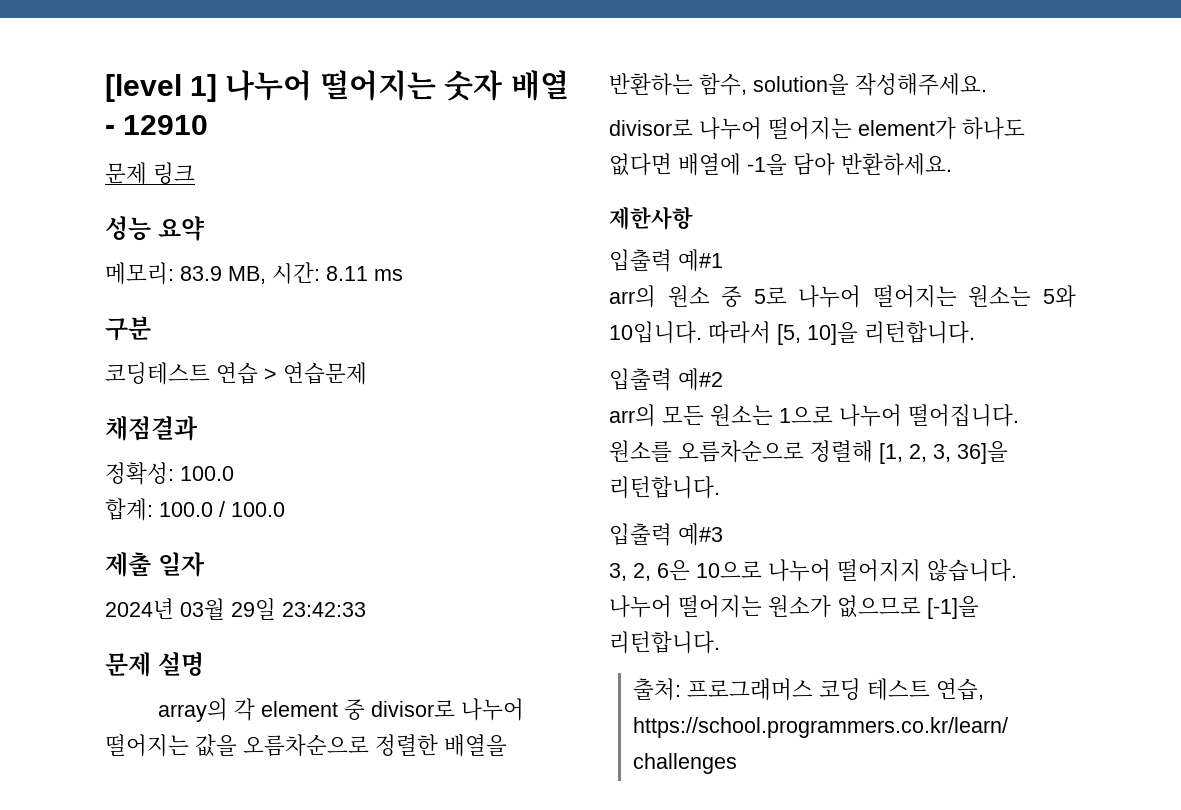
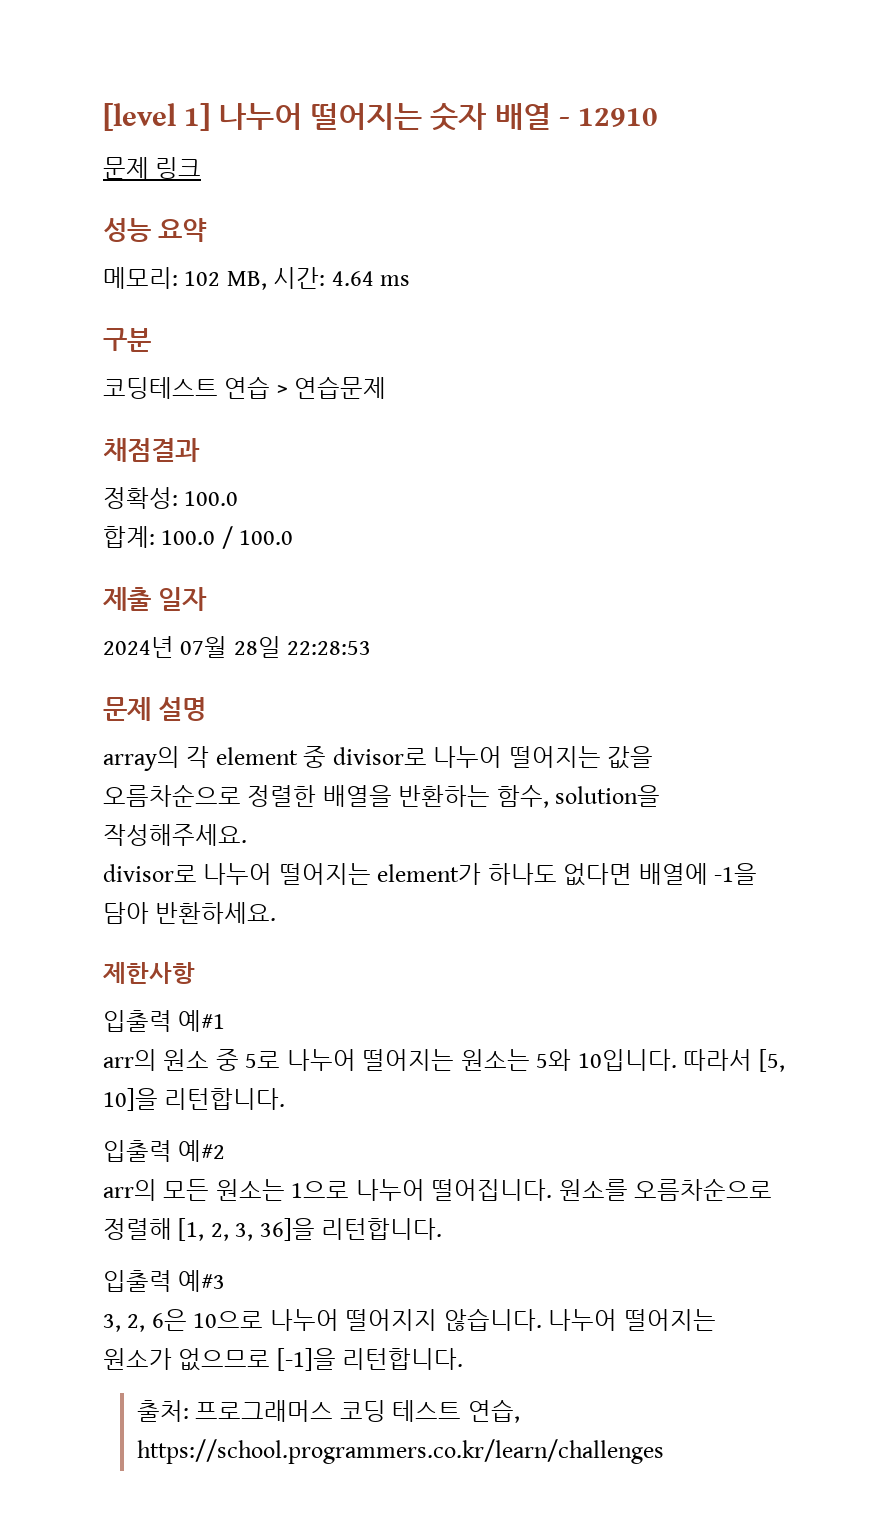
- 메모리: 83.9 MB, 시간: 8.11 ms
+ 메모리: 102 MB, 시간: 4.64 ms
- 2024년 03월 29일 23:42:33
+ 2024년 07월 28일 22:28:53

